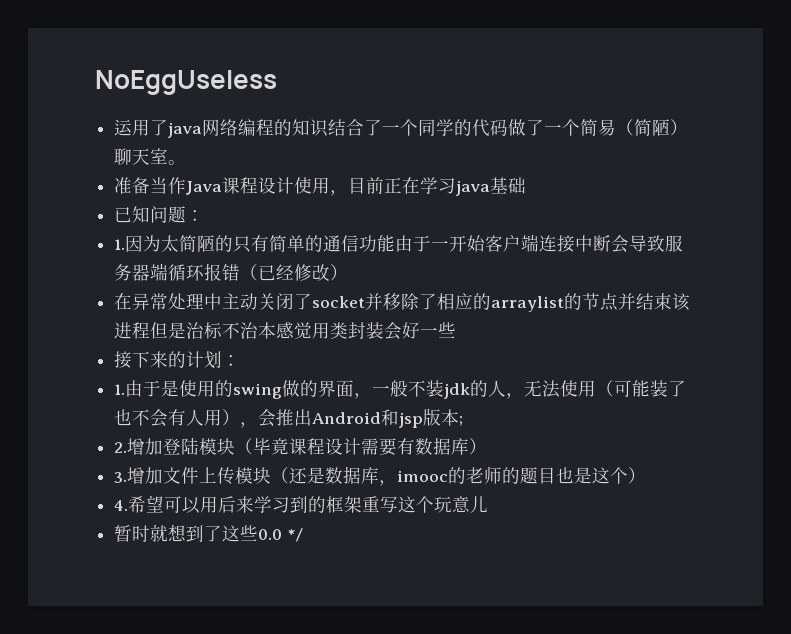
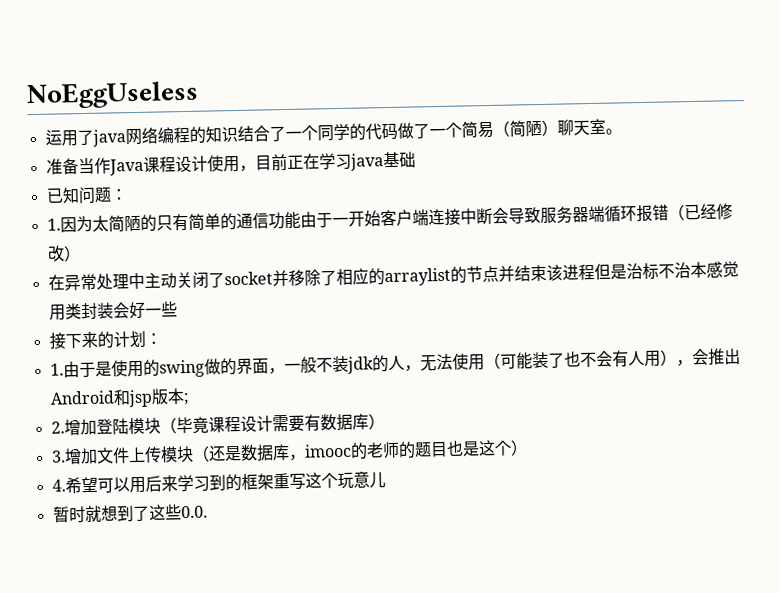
- 暂时就想到了这些0.0 */
+ 暂时就想到了这些0.0.

